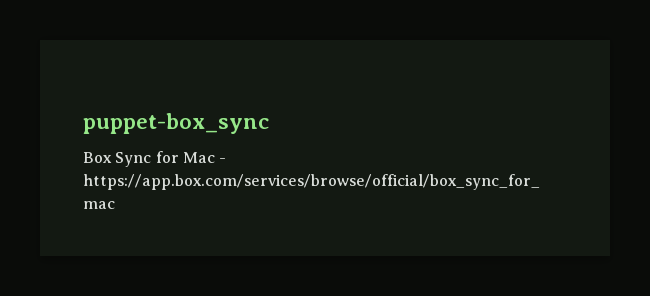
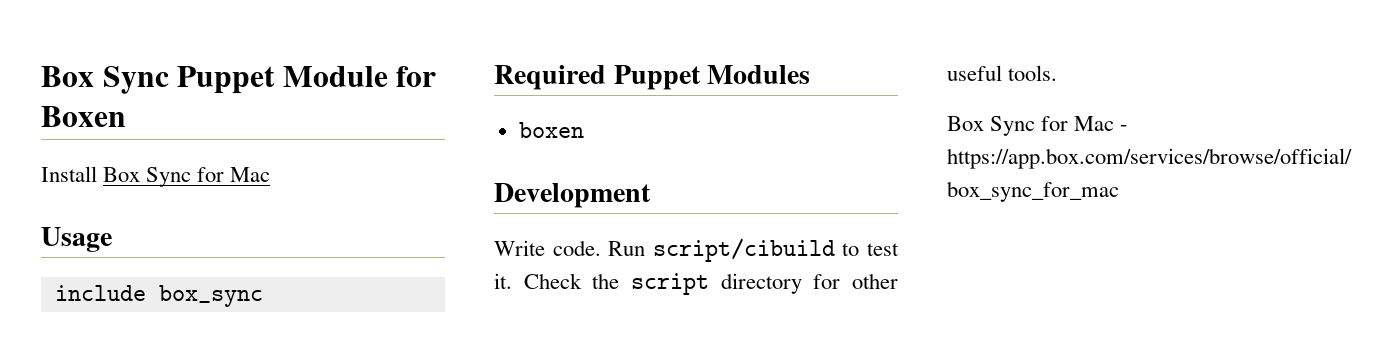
- puppet-box_sync
+ Box Sync Puppet Module for Boxen
+ Install Box Sync for Mac
+ Usage
+ include box_sync
+ Required Puppet Modules
+ boxen
+ Development
+ Write code. Run script/cibuild to test it. Check the script directory for other useful tools.

